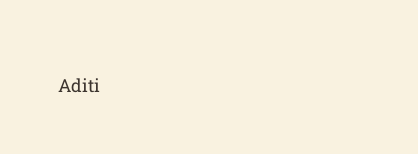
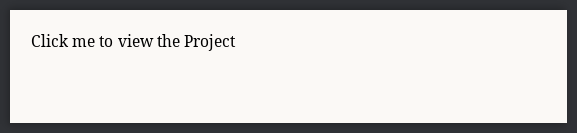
- Aditi
+ Click me to view the Project

